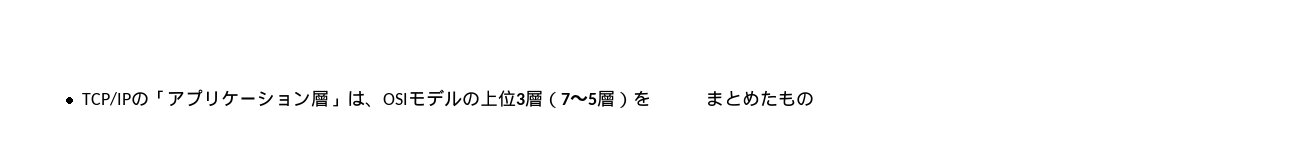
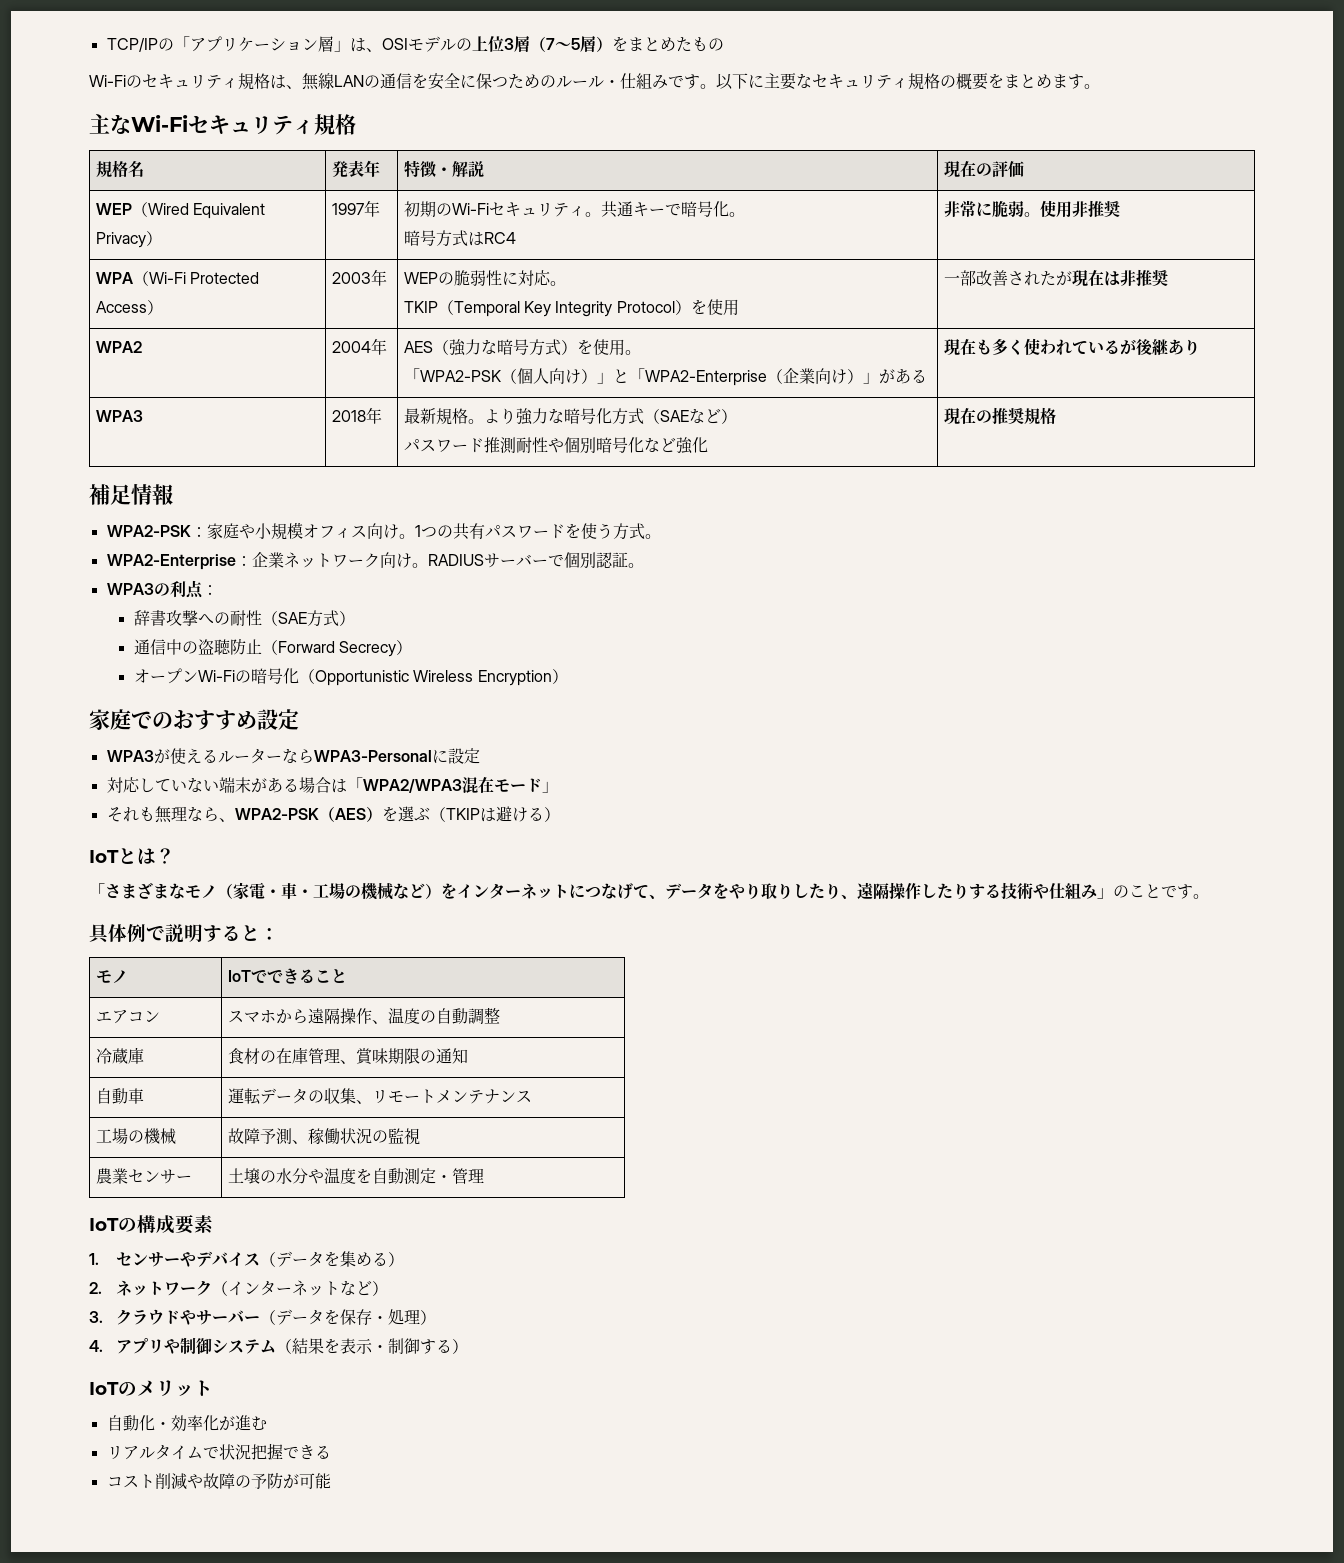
+ Wi-Fiのセキュリティ規格は、無線LANの通信を安全に保つためのルール・仕組みです。以下に主要なセキュリティ規格の概要をまとめます。
+ 主なWi-Fiセキュリティ規格
+ 規格名 | 発表年 | 特徴・解説 | 現在の評価
+ WEP（Wired Equivalent Privacy） | 1997年 | 初期のWi-Fiセキュリティ。共通キーで暗号化。
+ 暗号方式はRC4 | 非常に脆弱。使用非推奨
+ WPA（Wi-Fi Protected Access） | 2003年 | WEPの脆弱性に対応。
+ TKIP（Temporal Key Integrity Protocol）を使用 | 一部改善されたが現在は非推奨
+ WPA2 | 2004年 | AES（強力な暗号方式）を使用。
+ 「WPA2-PSK（個人向け）」と「WPA2-Enterprise（企業向け）」がある | 現在も多く使われているが後継あり
+ WPA3 | 2018年 | 最新規格。より強力な暗号化方式（SAEなど）
+ パスワード推測耐性や個別暗号化など強化 | 現在の推奨規格
+ 補足情報
+ WPA2-PSK：家庭や小規模オフィス向け。1つの共有パスワードを使う方式。
+ WPA2-Enterprise：企業ネットワーク向け。RADIUSサーバーで個別認証。
+ WPA3の利点：
+ 辞書攻撃への耐性（SAE方式）
+ 通信中の盗聴防止（Forward Secrecy）
+ オープンWi-Fiの暗号化（Opportunistic Wireless Encryption）
+ 家庭でのおすすめ設定
+ WPA3が使えるルーターならWPA3-Personalに設定
+ 対応していない端末がある場合は「WPA2/WPA3混在モード」
+ それも無理なら、WPA2-PSK（AES）を選ぶ（TKIPは避ける）
+ IoTとは？
+ 「さまざまなモノ（家電・車・工場の機械など）をインターネットにつなげて、データをやり取りしたり、遠隔操作したりする技術や仕組み」のことです。
+ 具体例で説明すると：
+ モノ | IoTでできること
+ エアコン | スマホから遠隔操作、温度の自動調整
+ 冷蔵庫 | 食材の在庫管理、賞味期限の通知
+ 自動車 | 運転データの収集、リモートメンテナンス
+ 工場の機械 | 故障予測、稼働状況の監視
+ 農業センサー | 土壌の水分や温度を自動測定・管理
+ IoTの構成要素
+ 1.センサーやデバイス（データを集める）
+ 2.ネットワーク（インターネットなど）
+ 3.クラウドやサーバー（データを保存・処理）
+ 4.アプリや制御システム（結果を表示・制御する）
+ IoTのメリット
+ 自動化・効率化が進む
+ リアルタイムで状況把握できる
+ コスト削減や故障の予防が可能

